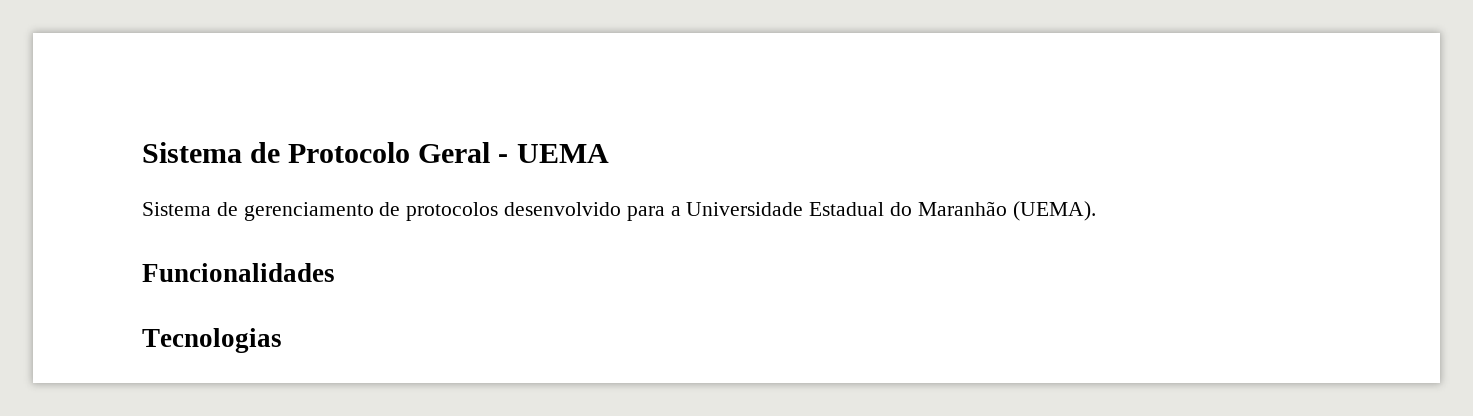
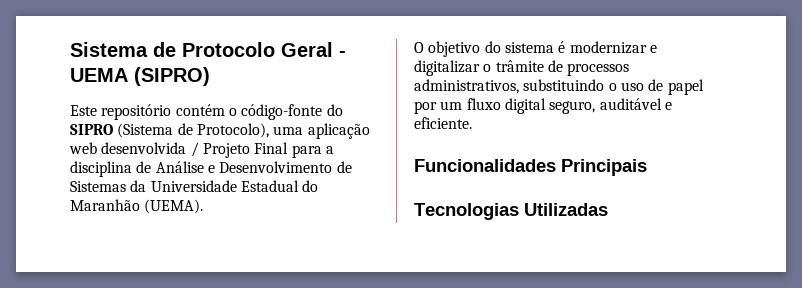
- Sistema de Protocolo Geral - UEMA
- Sistema de gerenciamento de protocolos desenvolvido para a Universidade Estadual do Maranhão (UEMA).
+ Sistema de Protocolo Geral - UEMA (SIPRO)
+ Este repositório contém o código-fonte do SIPRO (Sistema de Protocolo), uma aplicação web desenvolvida / Projeto Final para a disciplina de Análise e Desenvolvimento de Sistemas da Universidade Estadual do Maranhão (UEMA).
+ O objetivo do sistema é modernizar e digitalizar o trâmite de processos administrativos, substituindo o uso de papel por um fluxo digital seguro, auditável e eficiente.
- Funcionalidades
+ Funcionalidades Principais
- Tecnologias
+ Tecnologias Utilizadas

